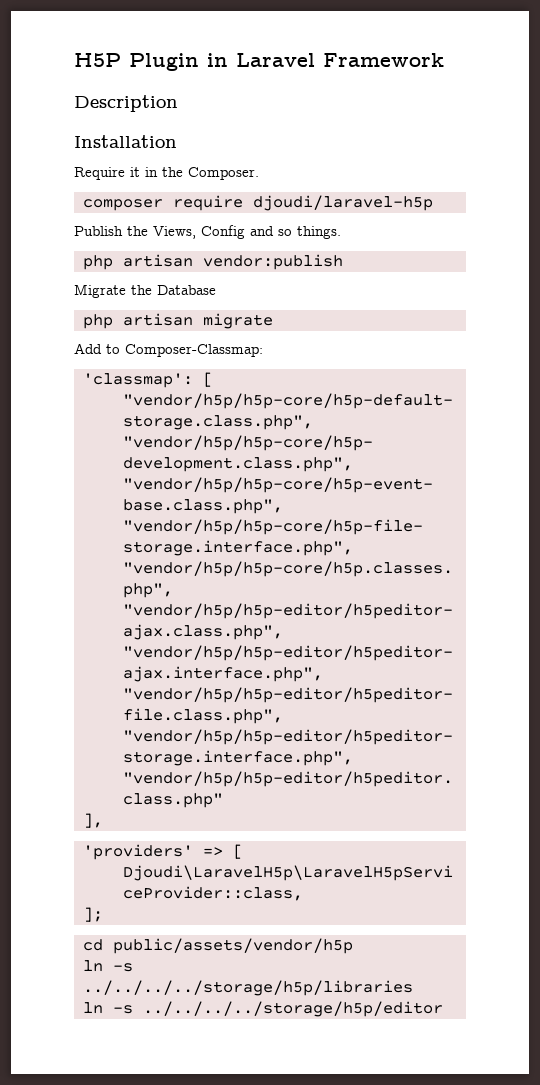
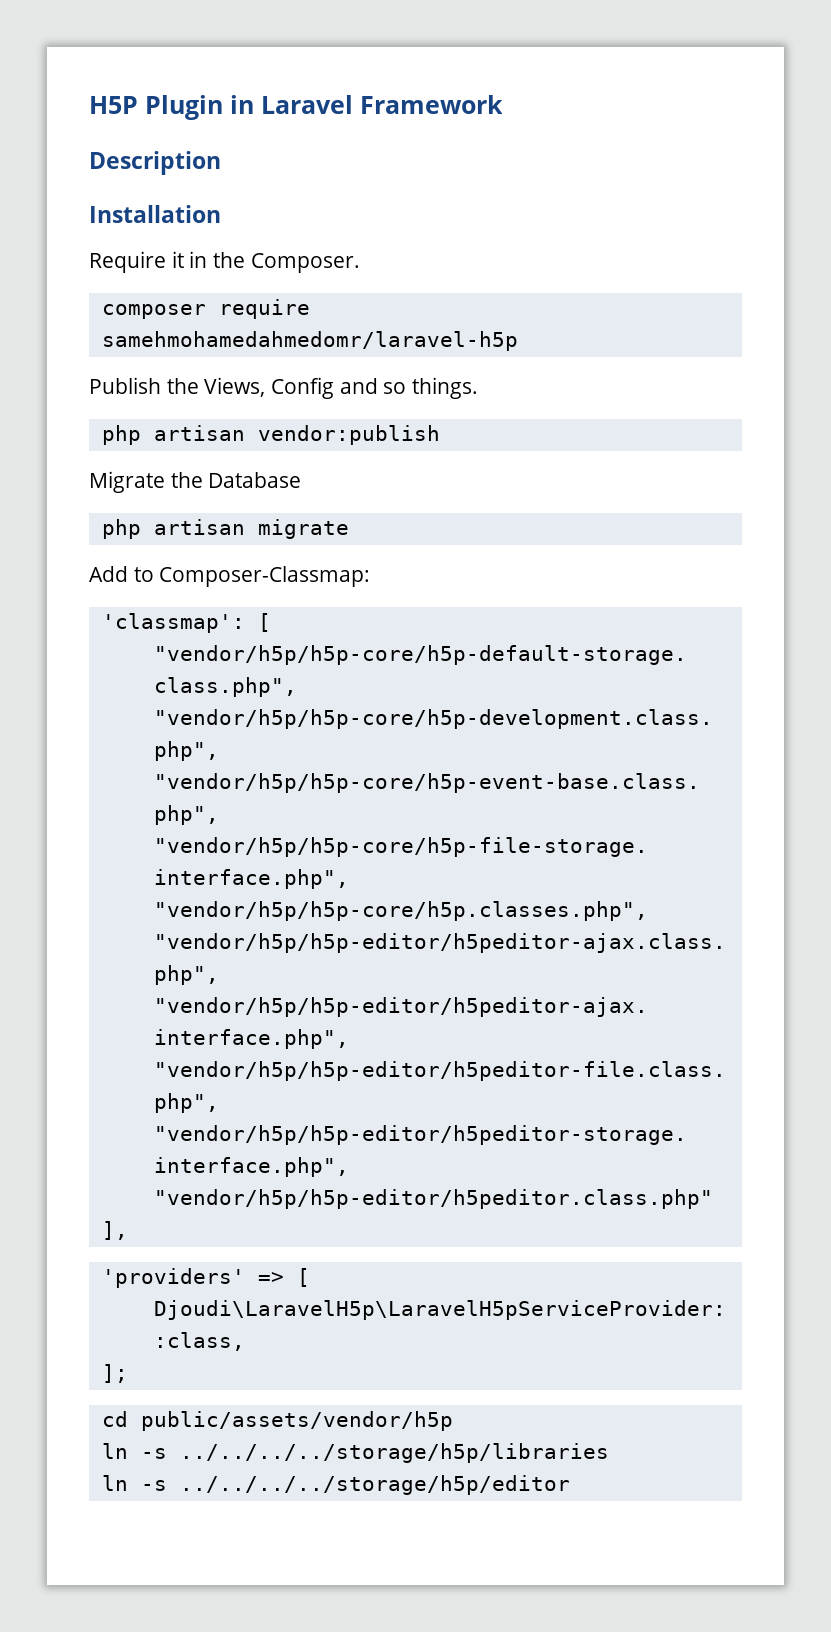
- composer require djoudi/laravel-h5p
+ composer require samehmohamedahmedomr/laravel-h5p

